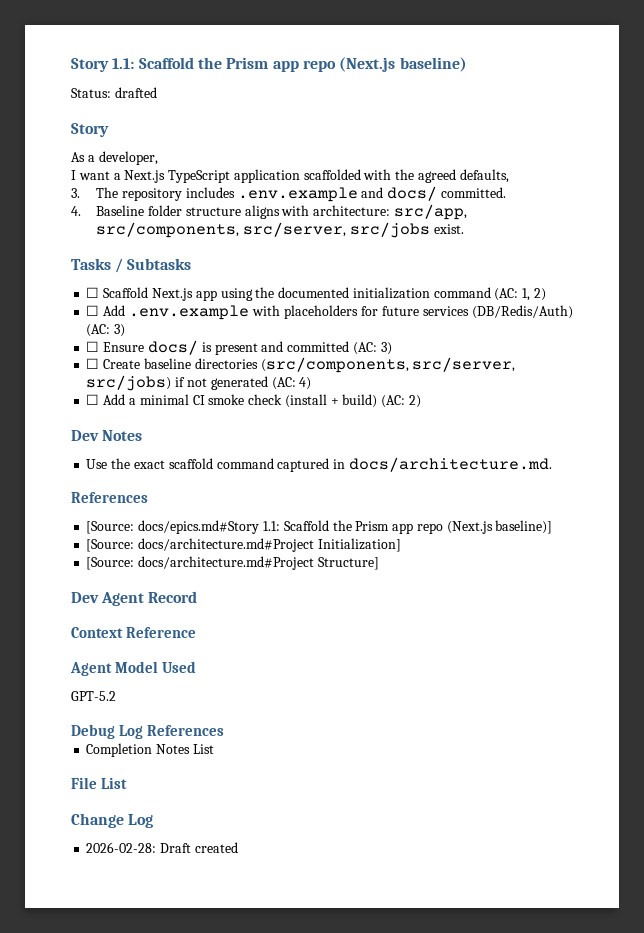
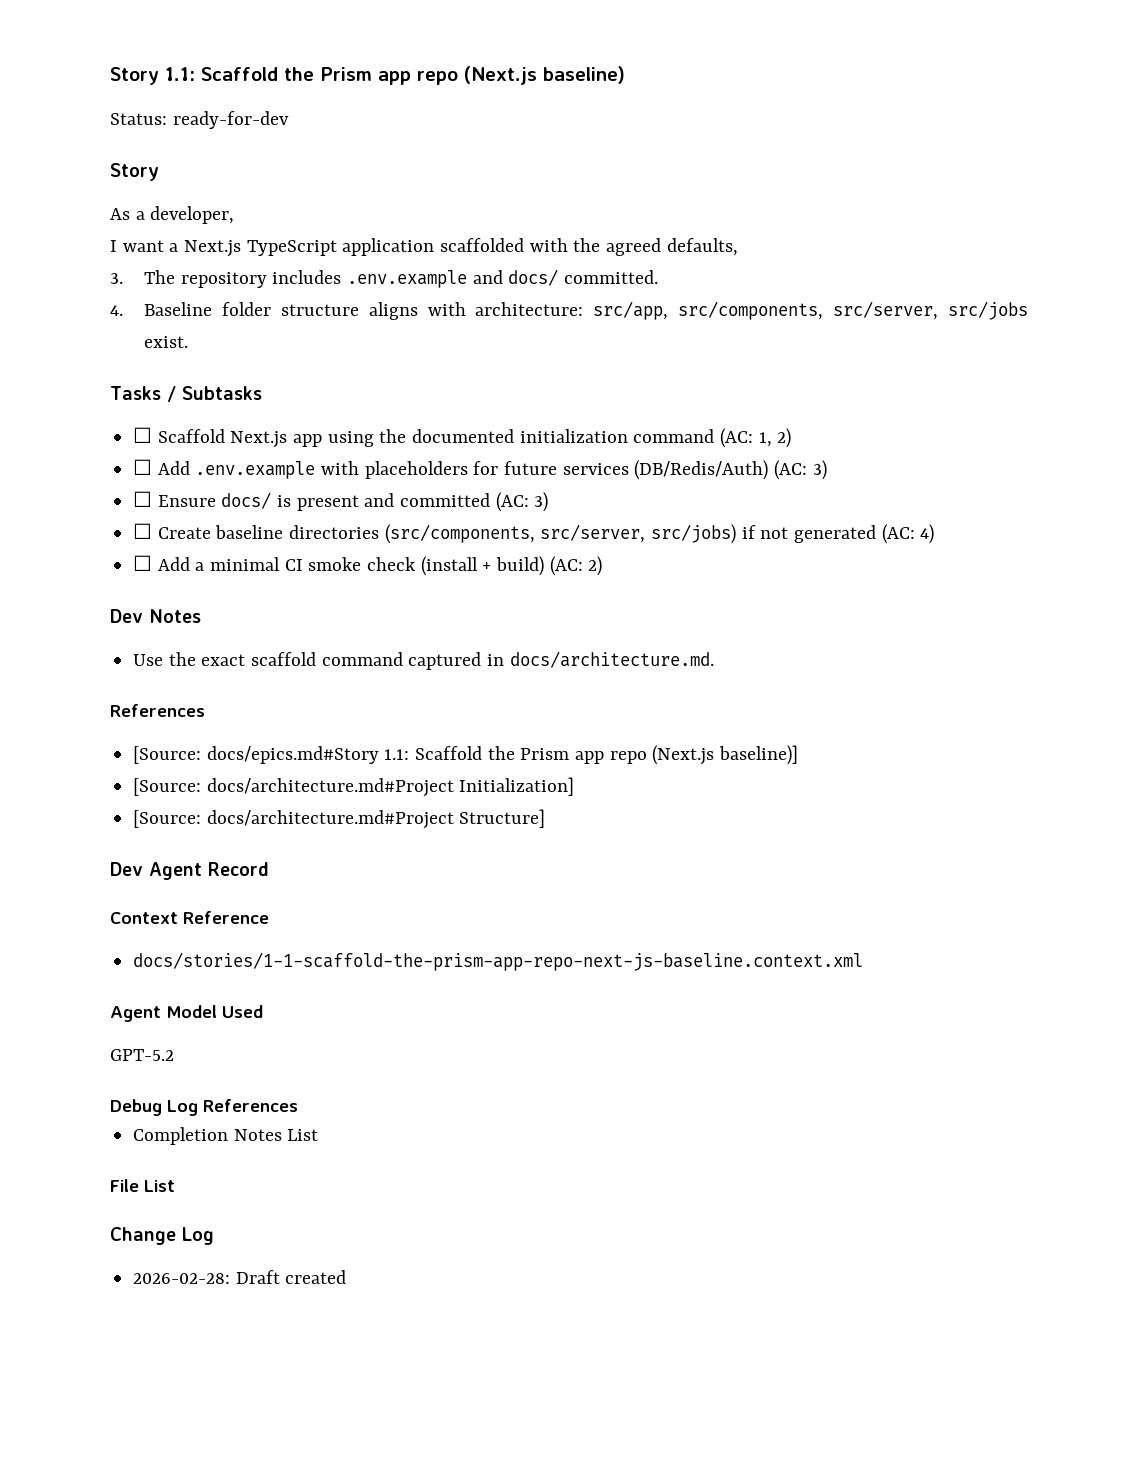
- Status: drafted
+ Status: ready-for-dev
+ docs/stories/1-1-scaffold-the-prism-app-repo-next-js-baseline.context.xml

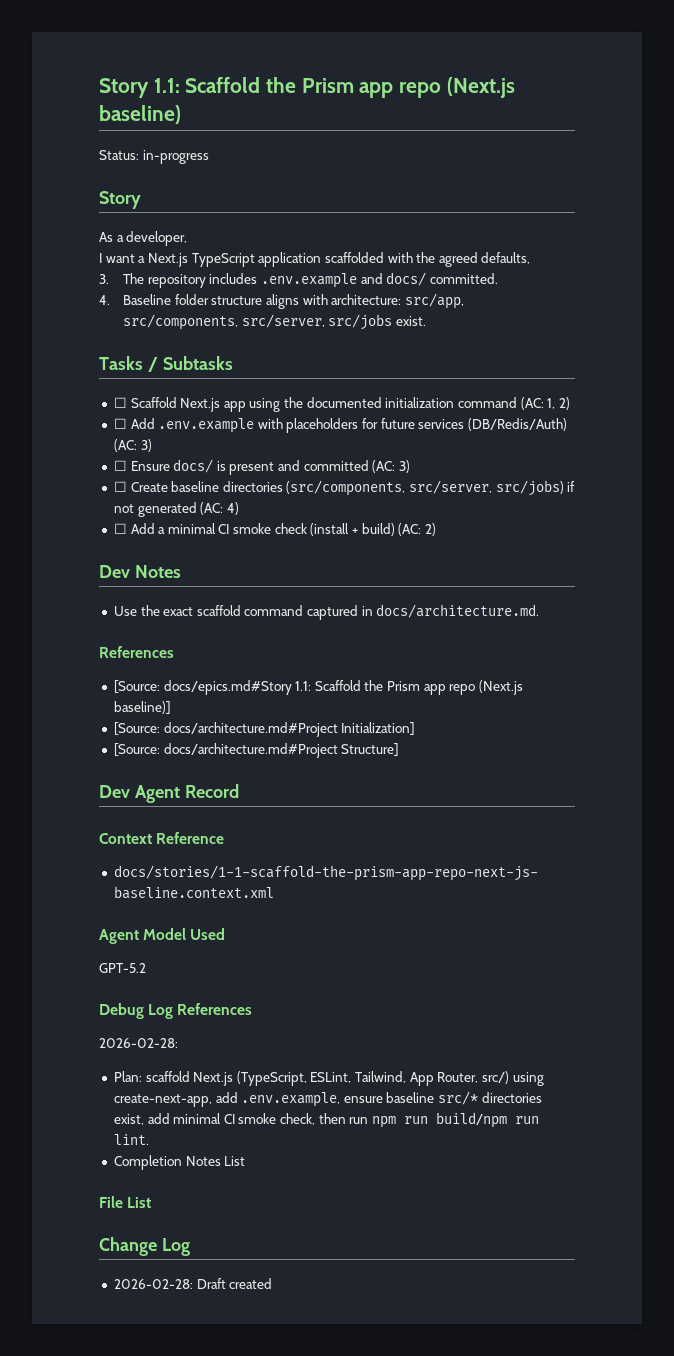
- Status: ready-for-dev
+ Status: in-progress
  Debug Log References
+ 2026-02-28:
+ Plan: scaffold Next.js (TypeScript, ESLint, Tailwind, App Router, src/) using create-next-app, add .env.example, ensure baseline src/* directories exist, add minimal CI smoke check, then run npm run build/npm run lint.

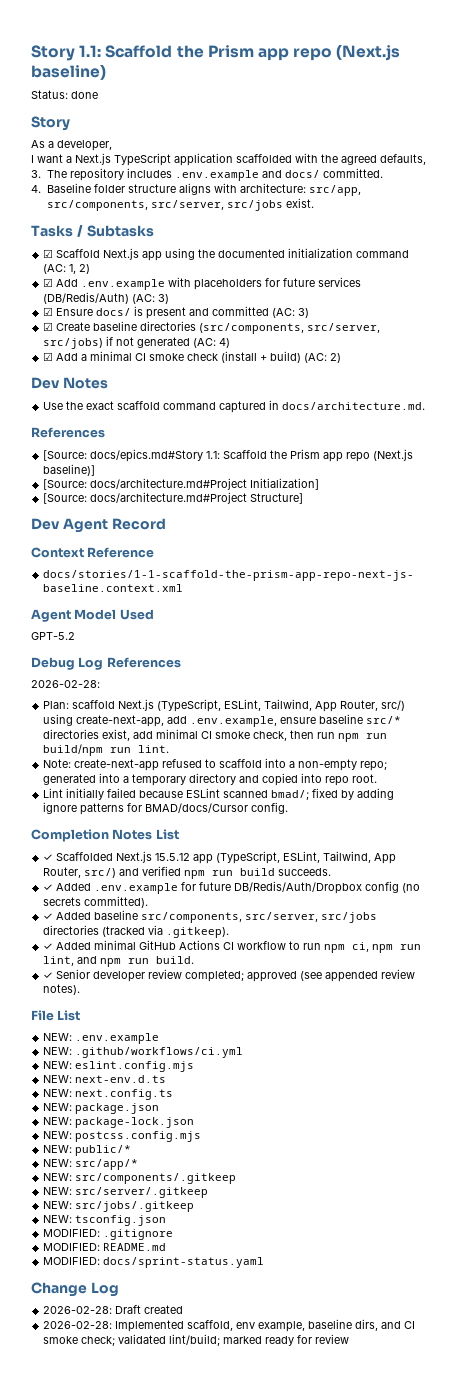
- Status: in-progress
+ Status: done
- ☐ Scaffold Next.js app using the documented initialization command (AC: 1, 2)
+ ☑ Scaffold Next.js app using the documented initialization command (AC: 1, 2)
- ☐ Add .env.example with placeholders for future services (DB/Redis/Auth) (AC: 3)
+ ☑ Add .env.example with placeholders for future services (DB/Redis/Auth) (AC: 3)
- ☐ Ensure docs/ is present and committed (AC: 3)
+ ☑ Ensure docs/ is present and committed (AC: 3)
- ☐ Create baseline directories (src/components, src/server, src/jobs) if not generated (AC: 4)
+ ☑ Create baseline directories (src/components, src/server, src/jobs) if not generated (AC: 4)
- ☐ Add a minimal CI smoke check (install + build) (AC: 2)
+ ☑ Add a minimal CI smoke check (install + build) (AC: 2)
+ Note: create-next-app refused to scaffold into a non-empty repo; generated into a temporary directory and copied into repo root.
+ Lint initially failed because ESLint scanned bmad/; fixed by adding ignore patterns for BMAD/docs/Cursor config.
  Completion Notes List
+ ✓ Scaffolded Next.js 15.5.12 app (TypeScript, ESLint, Tailwind, App Router, src/) and verified npm run build succeeds.
+ ✓ Added .env.example for future DB/Redis/Auth/Dropbox config (no secrets committed).
+ ✓ Added baseline src/components, src/server, src/jobs directories (tracked via .gitkeep).
+ ✓ Added minimal GitHub Actions CI workflow to run npm ci, npm run lint, and npm run build.
+ ✓ Senior developer review completed; approved (see appended review notes).
  File List
+ NEW: .env.example
+ NEW: .github/workflows/ci.yml
+ NEW: eslint.config.mjs
+ NEW: next-env.d.ts
+ NEW: next.config.ts
+ NEW: package.json
+ NEW: package-lock.json
+ NEW: postcss.config.mjs
+ NEW: public/*
+ NEW: src/app/*
+ NEW: src/components/.gitkeep
+ NEW: src/server/.gitkeep
+ NEW: src/jobs/.gitkeep
+ NEW: tsconfig.json
+ MODIFIED: .gitignore
+ MODIFIED: README.md
+ MODIFIED: docs/sprint-status.yaml
+ 2026-02-28: Implemented scaffold, env example, baseline dirs, and CI smoke check; validated lint/build; marked ready for review

